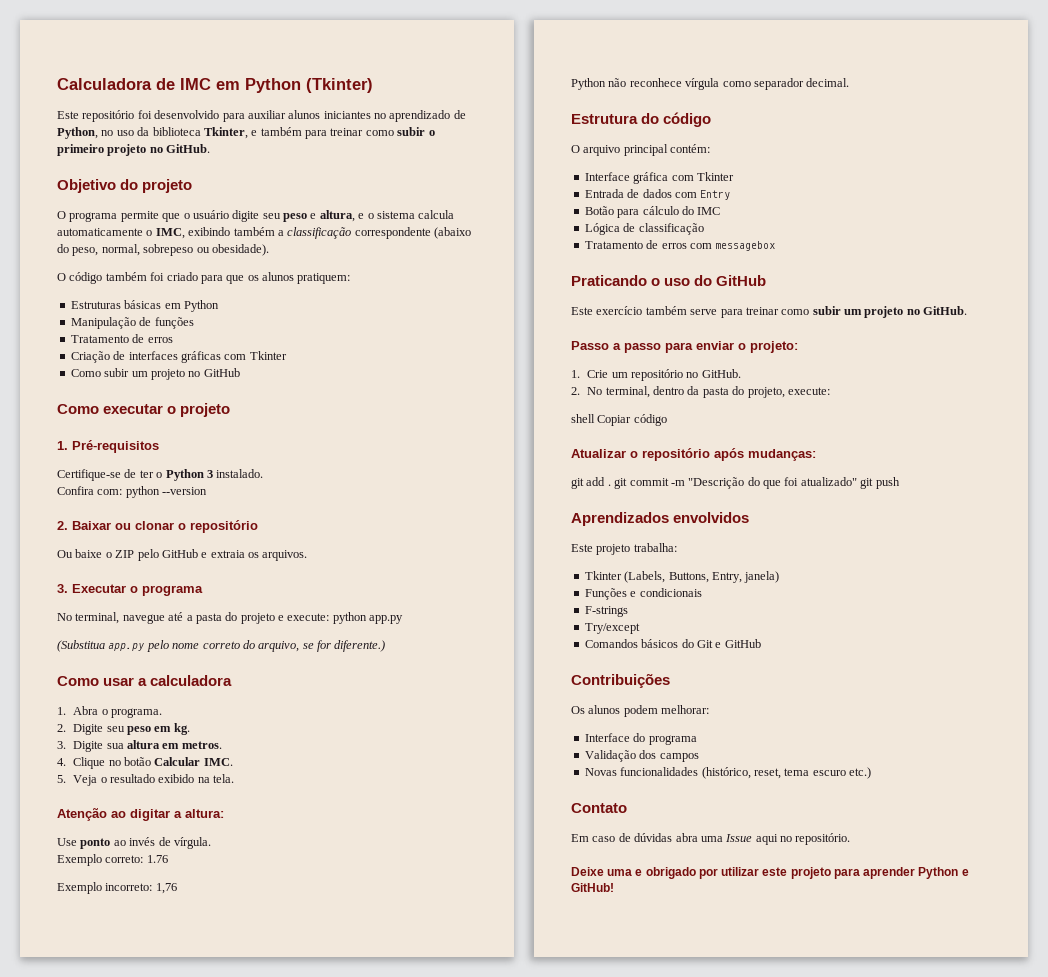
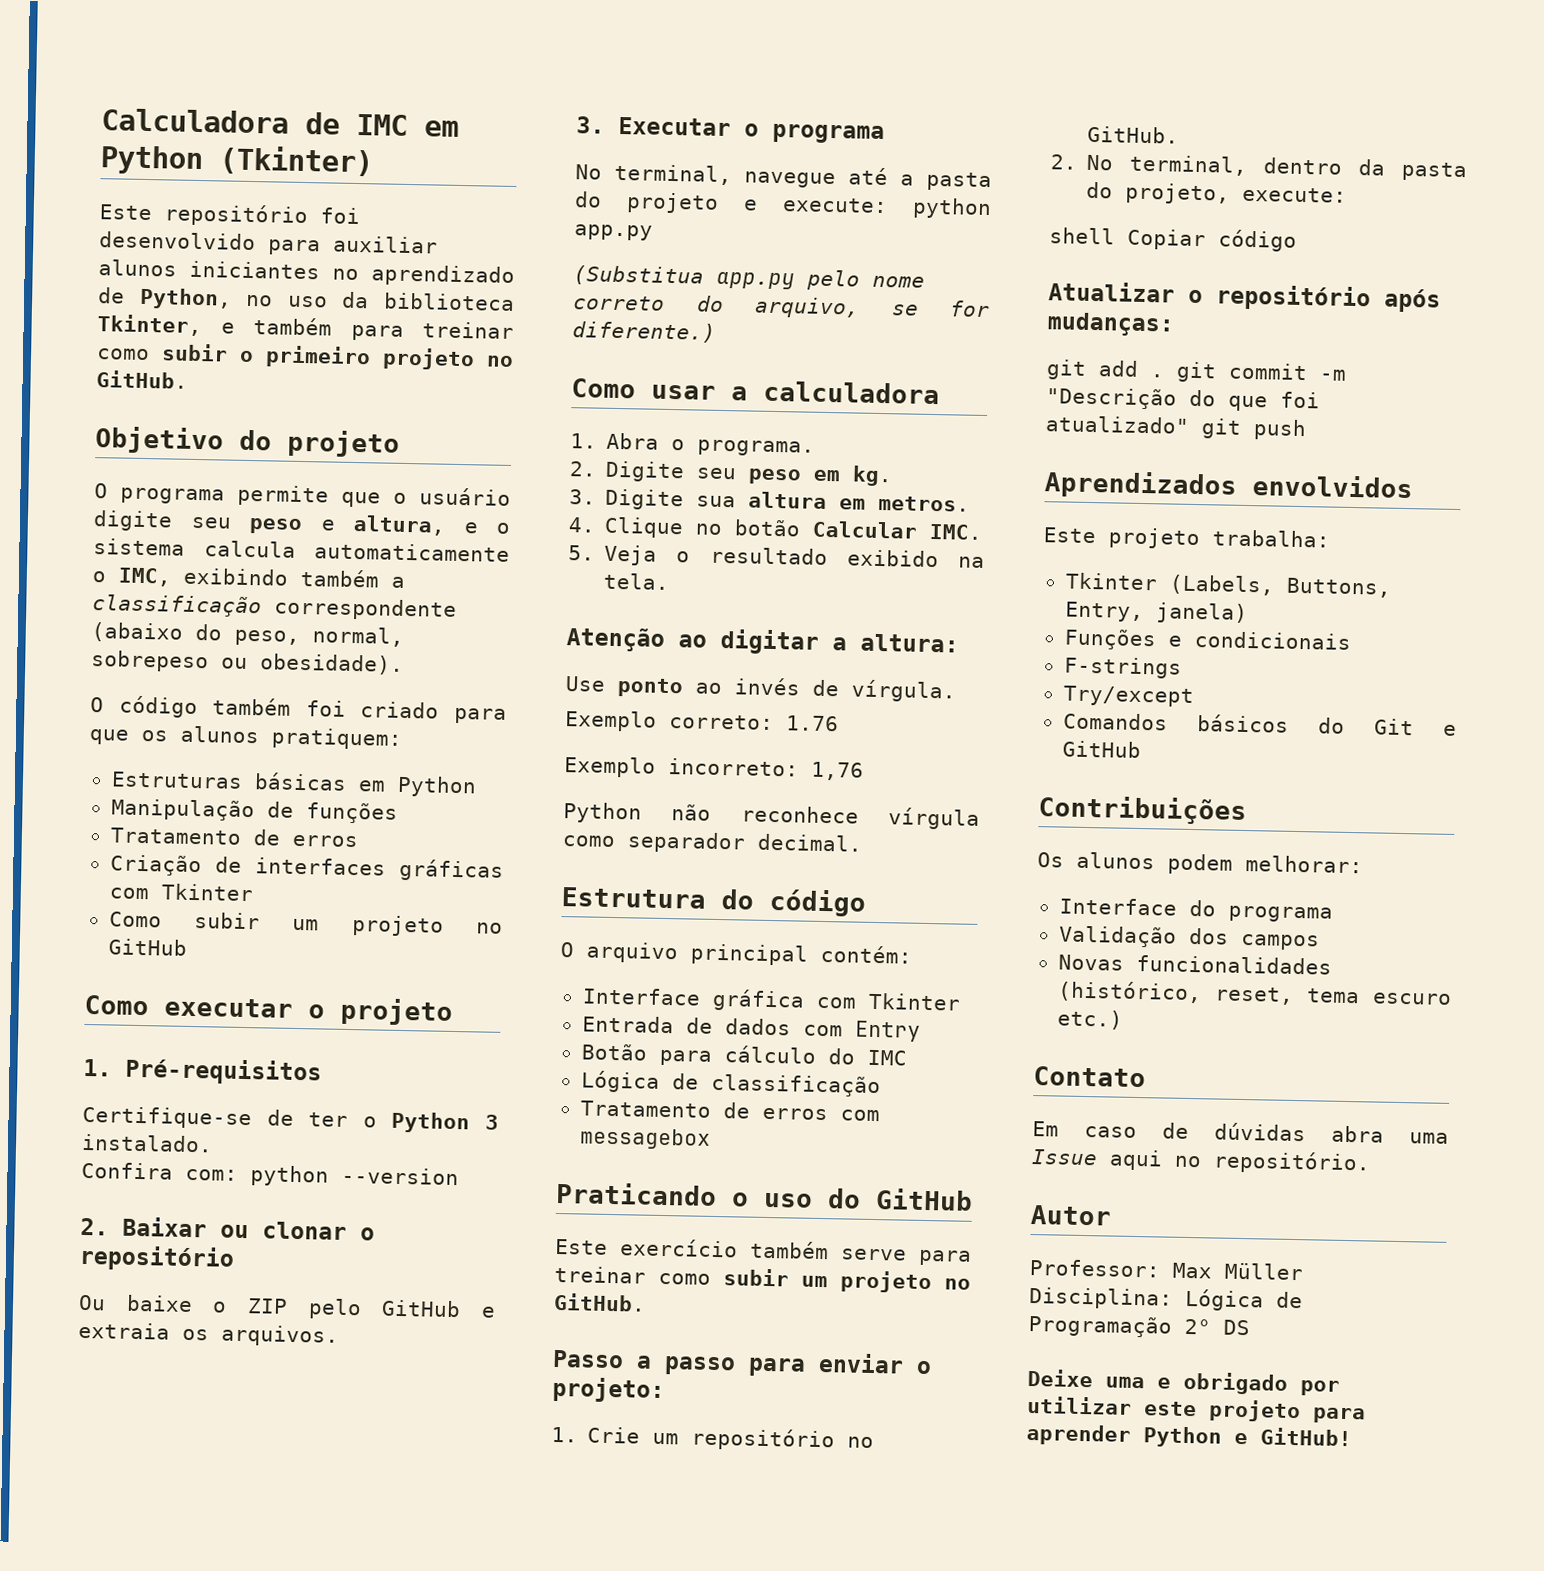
+ Autor
+ Professor: Max Müller Disciplina: Lógica de Programação 2° DS

